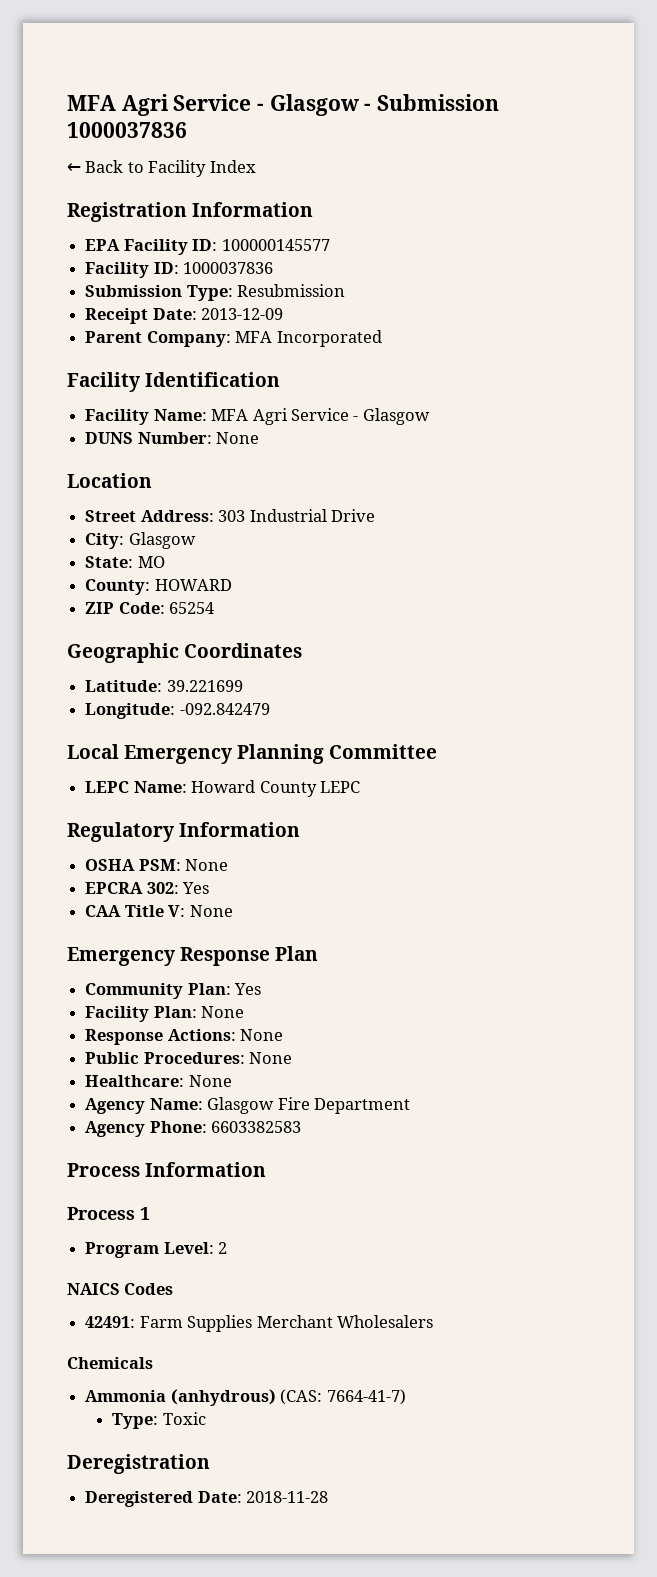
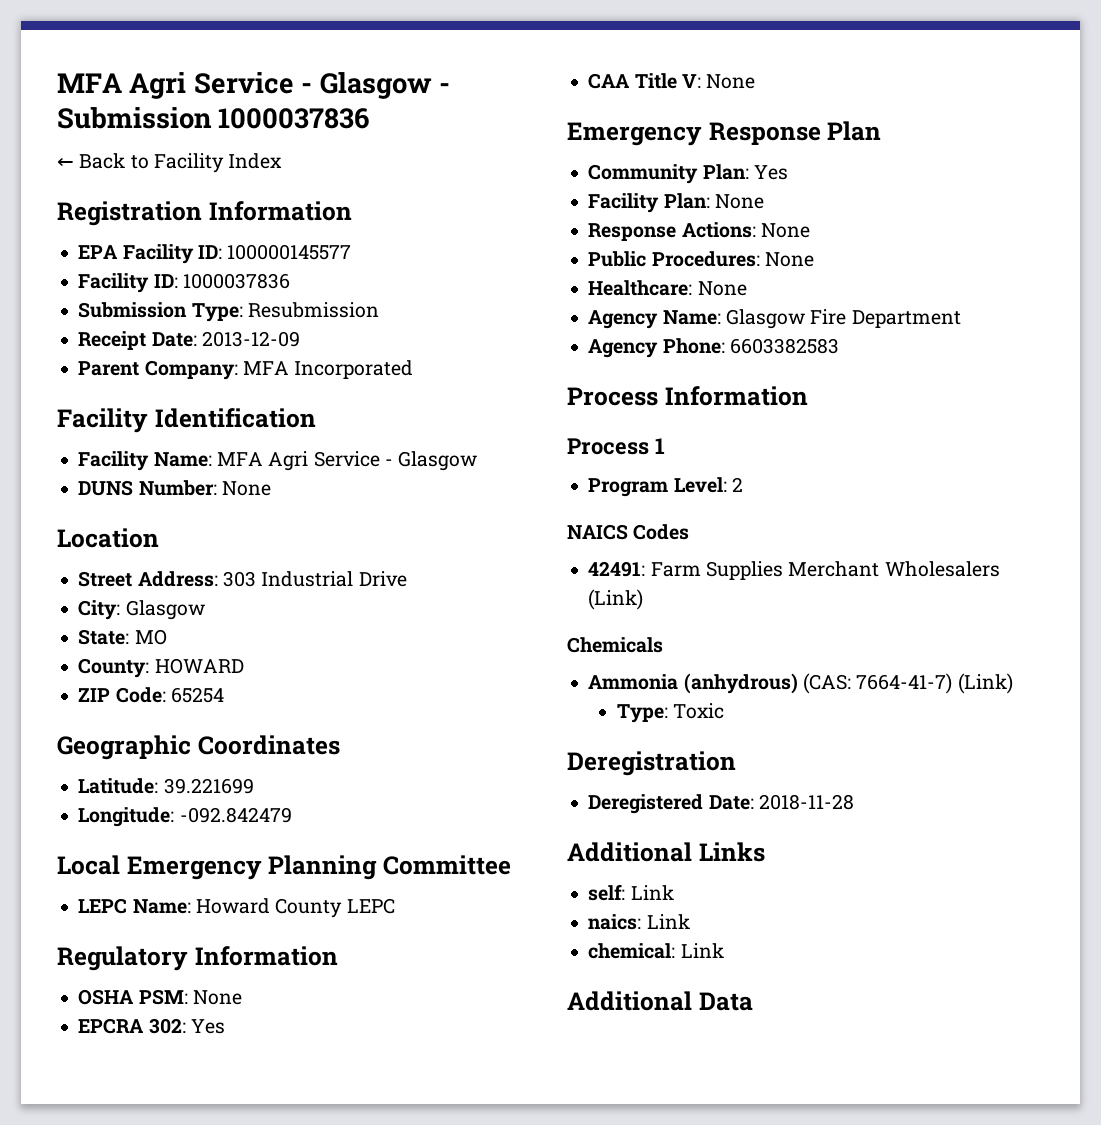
- 42491: Farm Supplies Merchant Wholesalers
+ 42491: Farm Supplies Merchant Wholesalers (Link)
- Ammonia (anhydrous) (CAS: 7664-41-7)
+ Ammonia (anhydrous) (CAS: 7664-41-7) (Link)
+ Additional Links
+ self: Link
+ naics: Link
+ chemical: Link
+ Additional Data

